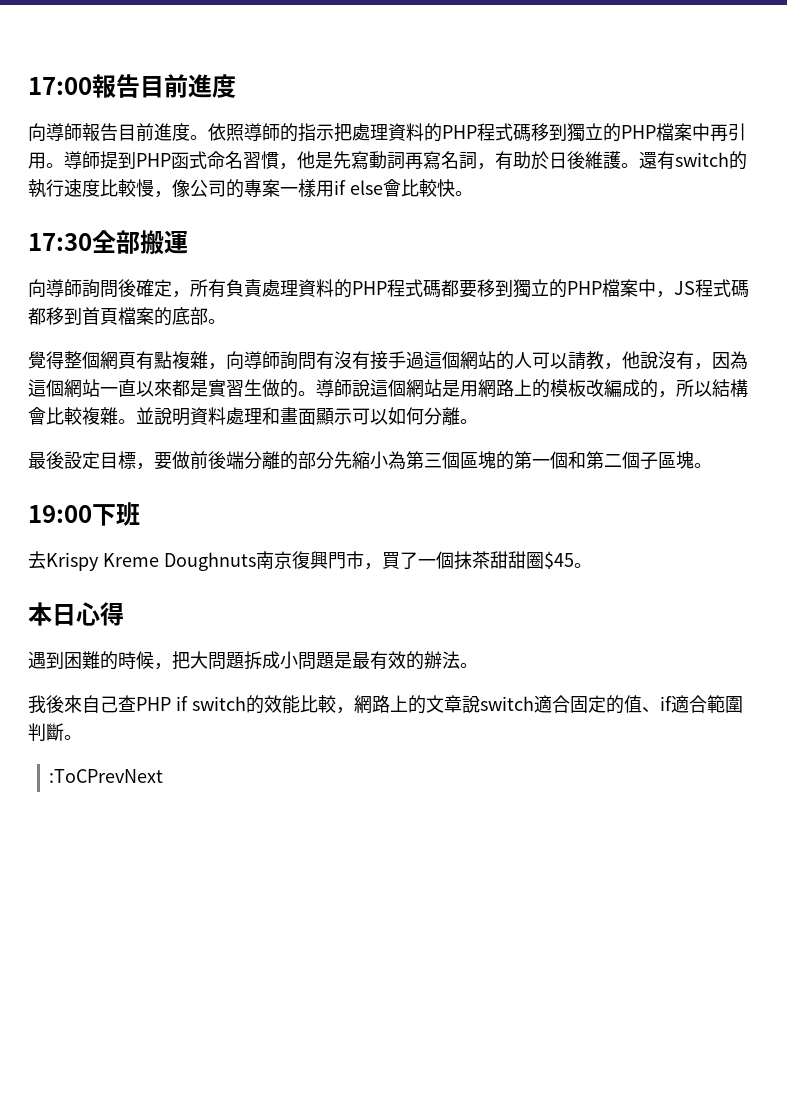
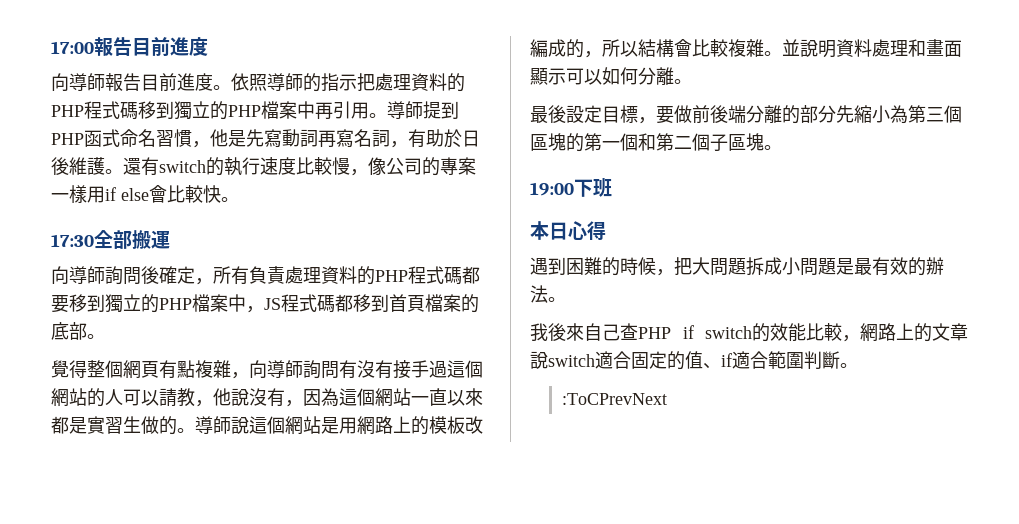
- 去Krispy Kreme Doughnuts南京復興門市，買了一個抹茶甜甜圈$45。

